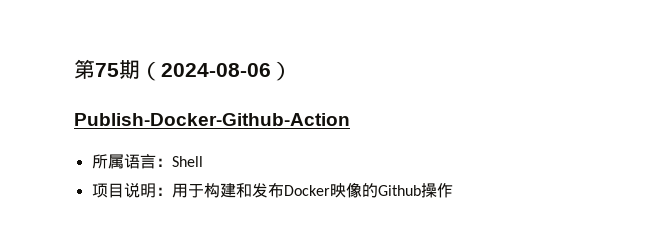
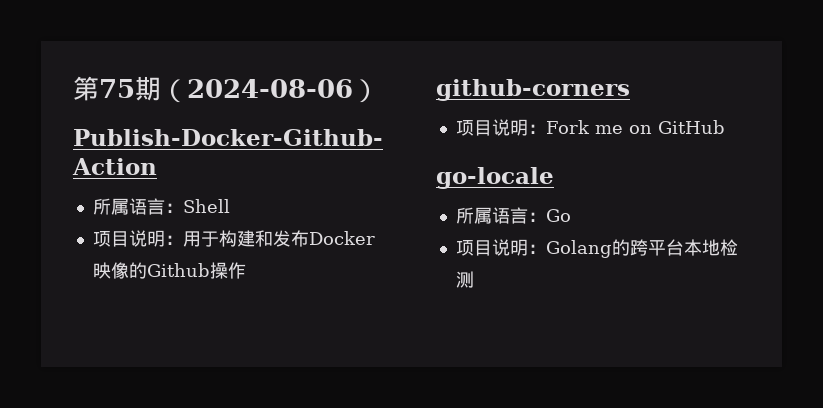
+ github-corners
+ 项目说明：Fork me on GitHub
+ go-locale
+ 所属语言：Go
+ 项目说明：Golang的跨平台本地检测

